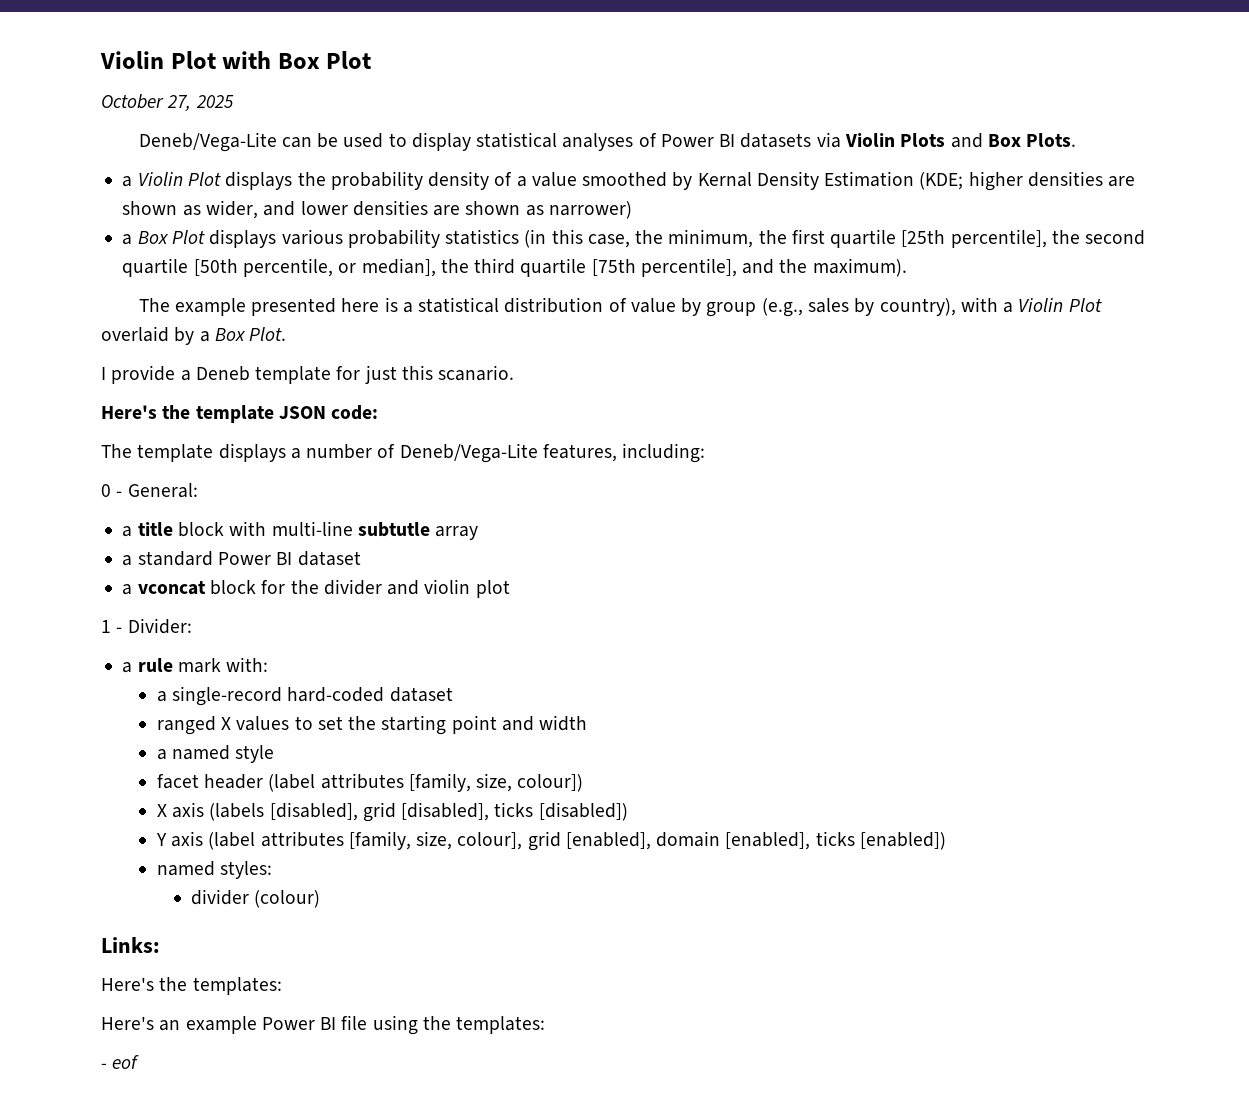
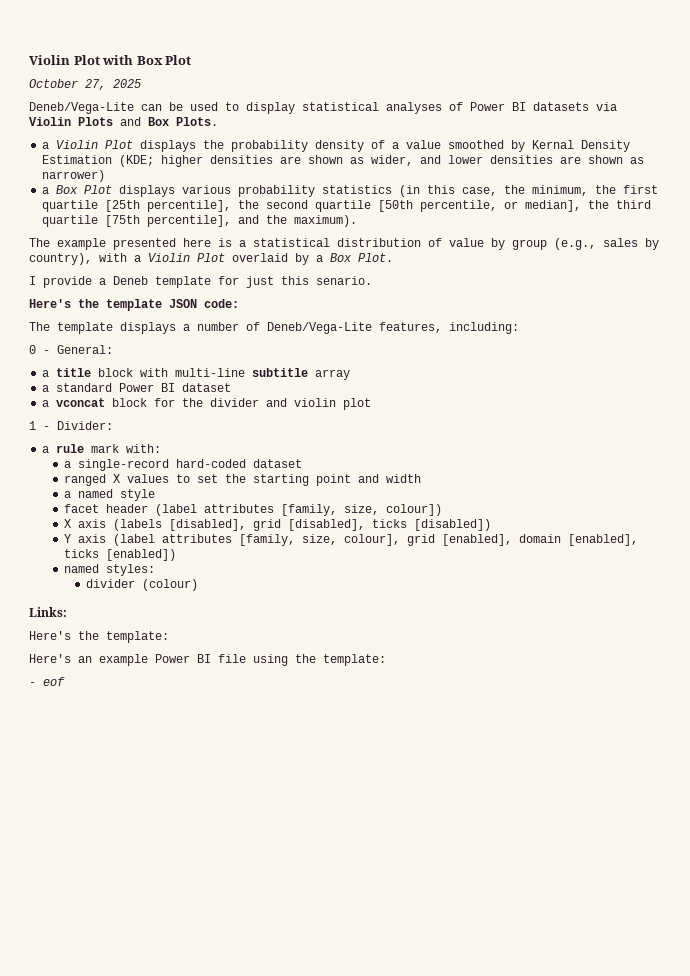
- I provide a Deneb template for just this scanario.
+ I provide a Deneb template for just this senario.
- a title block with multi-line subtutle array
+ a title block with multi-line subtitle array
- Here's the templates:
+ Here's the template:
- Here's an example Power BI file using the templates:
+ Here's an example Power BI file using the template:

